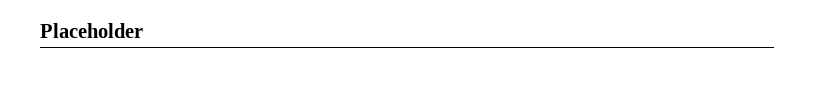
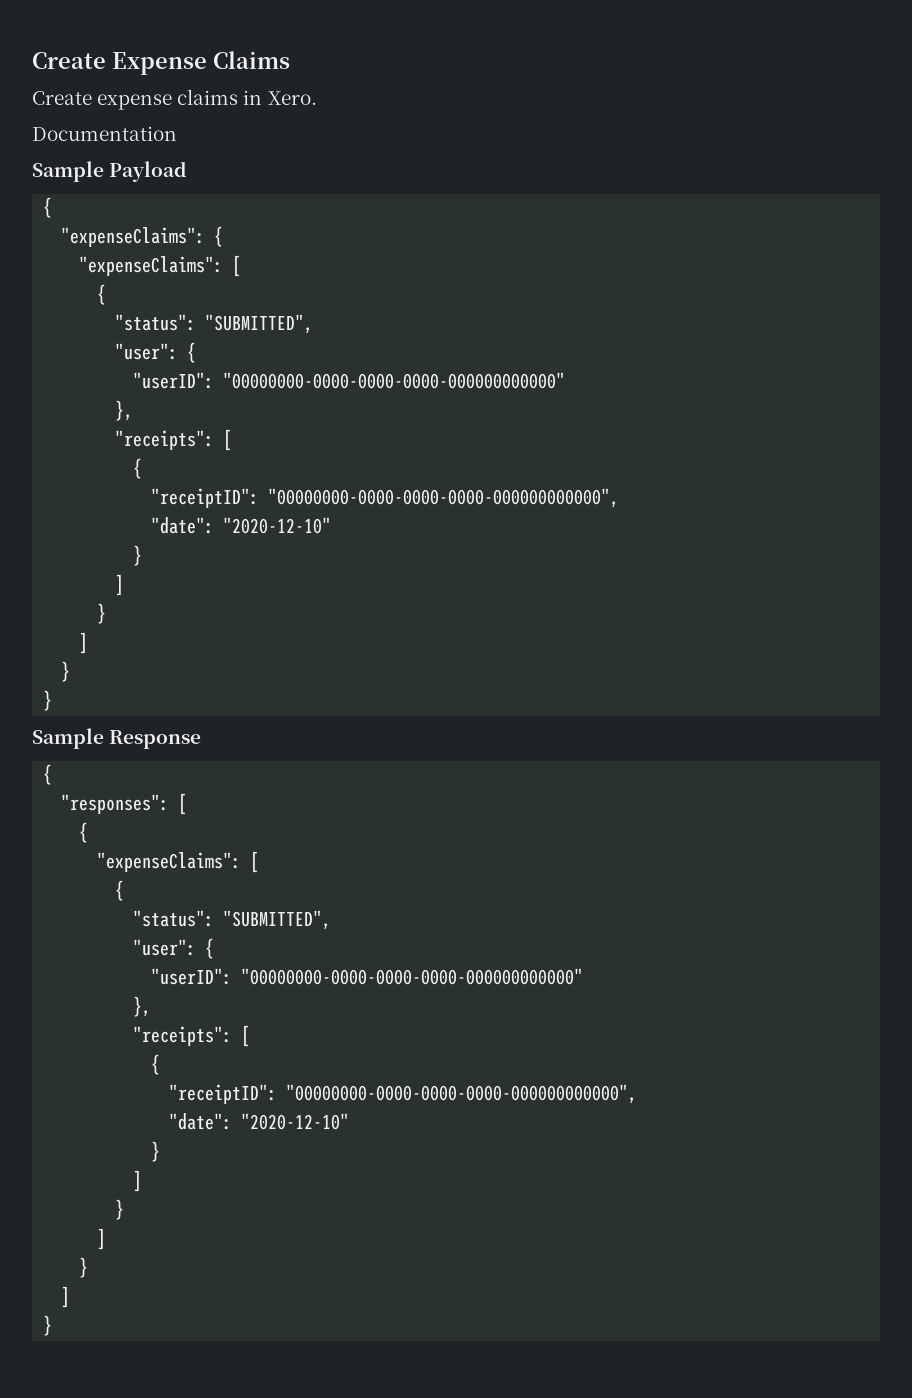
- Placeholder
+ Create Expense Claims
+ Create expense claims in Xero.
+ Documentation
+ Sample Payload
+ {
+ "expenseClaims": {
+ "expenseClaims": [
+ {
+ "status": "SUBMITTED",
+ "user": {
+ "userID": "00000000-0000-0000-0000-000000000000"
+ },
+ "receipts": [
+ {
+ "receiptID": "00000000-0000-0000-0000-000000000000",
+ "date": "2020-12-10"
+ }
+ ]
+ }
+ ]
+ }
+ }
+ Sample Response
+ {
+ "responses": [
+ {
+ "expenseClaims": [
+ {
+ "status": "SUBMITTED",
+ "user": {
+ "userID": "00000000-0000-0000-0000-000000000000"
+ },
+ "receipts": [
+ {
+ "receiptID": "00000000-0000-0000-0000-000000000000",
+ "date": "2020-12-10"
+ }
+ ]
+ }
+ ]
+ }
+ ]
+ }

